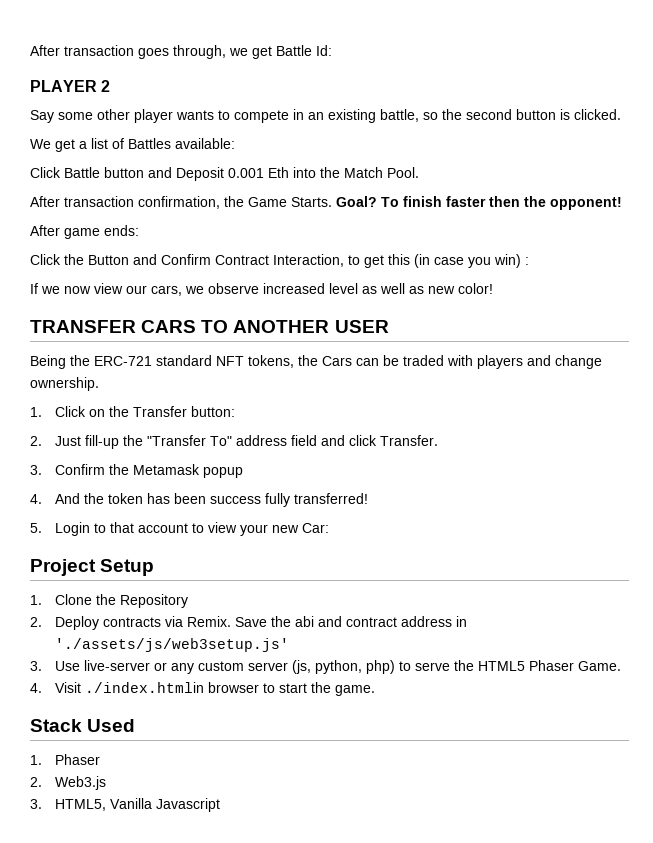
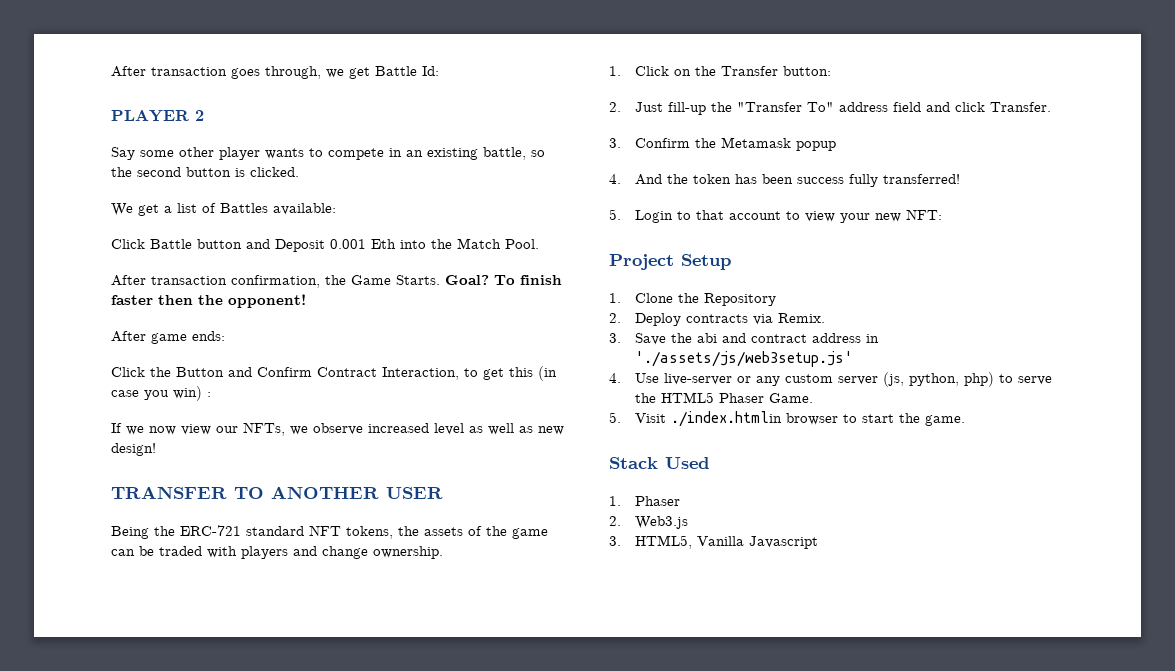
- If we now view our cars, we observe increased level as well as new color!
+ If we now view our NFTs, we observe increased level as well as new design!
- TRANSFER CARS TO ANOTHER USER
+ TRANSFER TO ANOTHER USER
- Being the ERC-721 standard NFT tokens, the Cars can be traded with players and change ownership.
+ Being the ERC-721 standard NFT tokens, the assets of the game can be traded with players and change ownership.
- 5. Login to that account to view your new Car:
+ 5. Login to that account to view your new NFT:
- 2. Deploy contracts via Remix. Save the abi and contract address in './assets/js/web3setup.js'
+ 2. Deploy contracts via Remix.
+ 3. Save the abi and contract address in './assets/js/web3setup.js'
- 3. Use live-server or any custom server (js, python, php) to serve the HTML5 Phaser Game.
+ 4. Use live-server or any custom server (js, python, php) to serve the HTML5 Phaser Game.
- 4. Visit ./index.htmlin browser to start the game.
+ 5. Visit ./index.htmlin browser to start the game.

